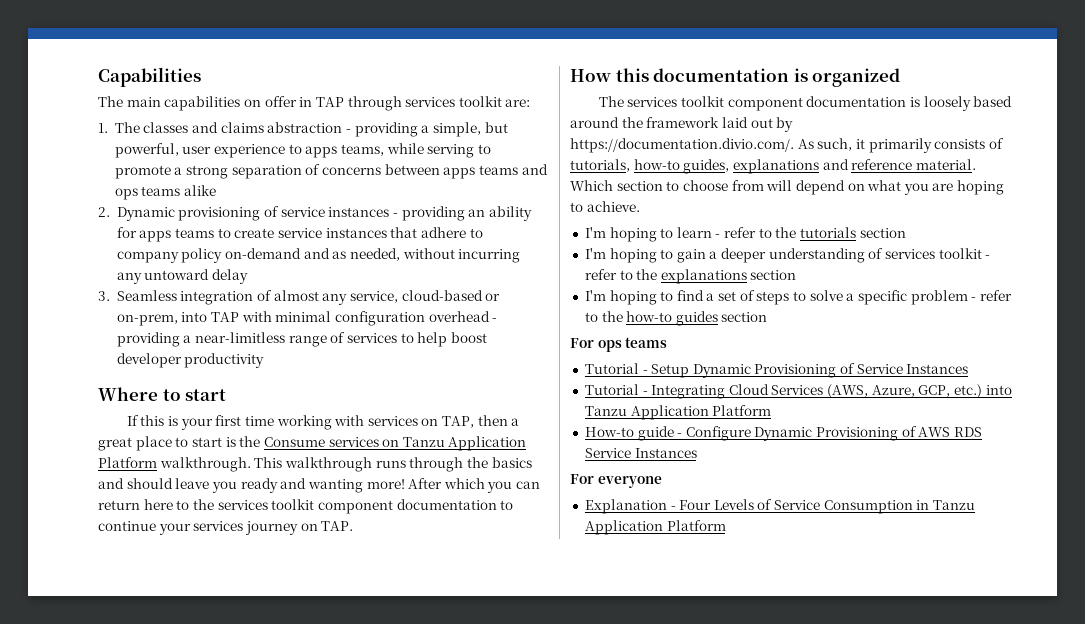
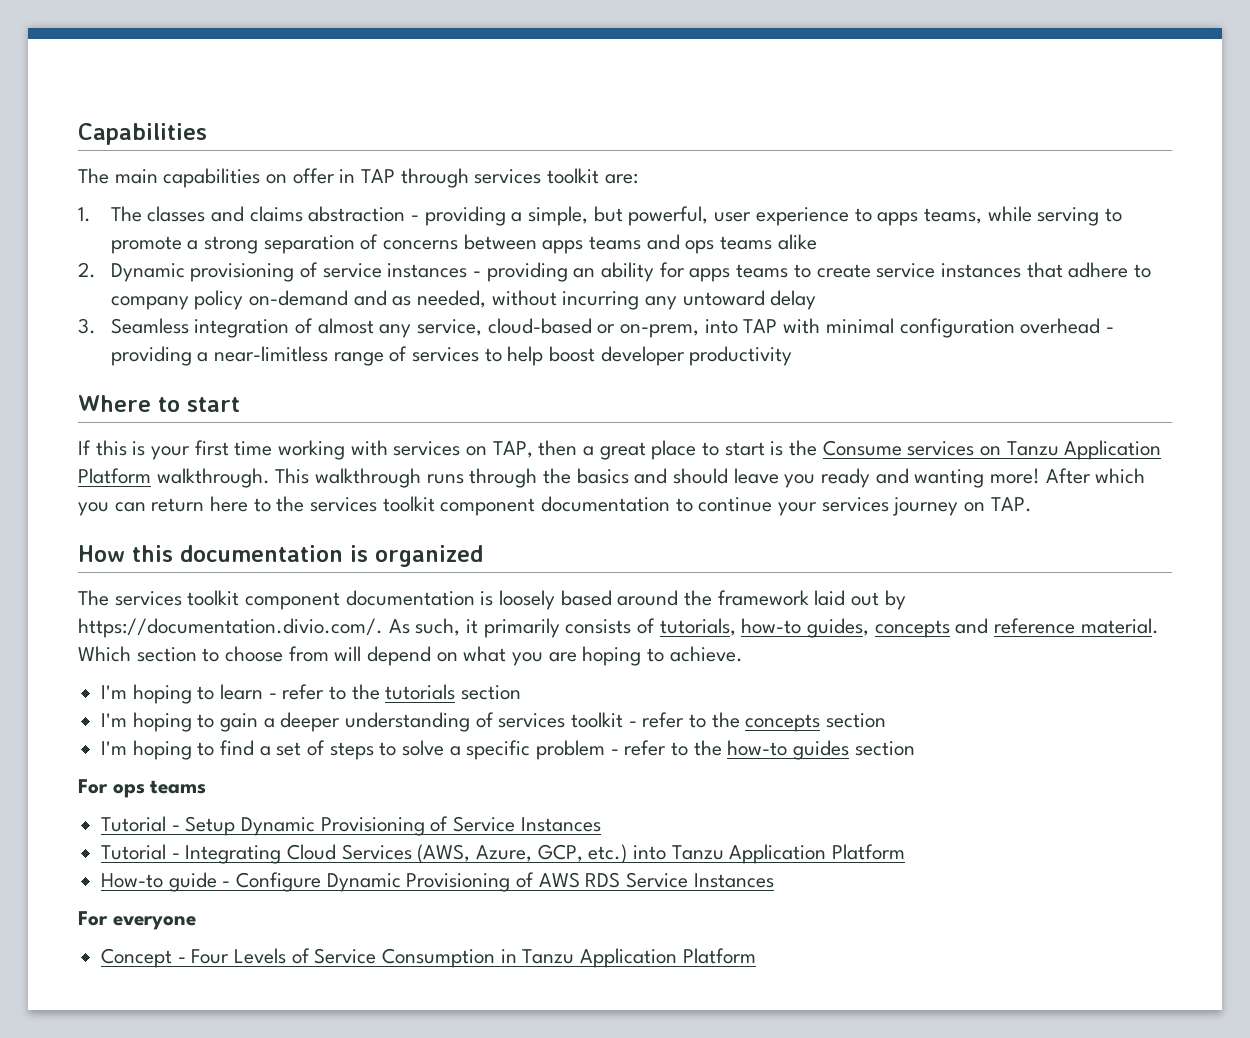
- The services toolkit component documentation is loosely based around the framework laid out by https://documentation.divio.com/. As such, it primarily consists of tutorials, how-to guides, explanations and reference material.
+ The services toolkit component documentation is loosely based around the framework laid out by https://documentation.divio.com/. As such, it primarily consists of tutorials, how-to guides, concepts and reference material.
- I'm hoping to gain a deeper understanding of services toolkit - refer to the explanations section
+ I'm hoping to gain a deeper understanding of services toolkit - refer to the concepts section
- Explanation - Four Levels of Service Consumption in Tanzu Application Platform
+ Concept - Four Levels of Service Consumption in Tanzu Application Platform

